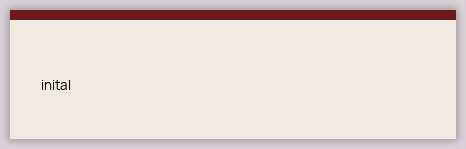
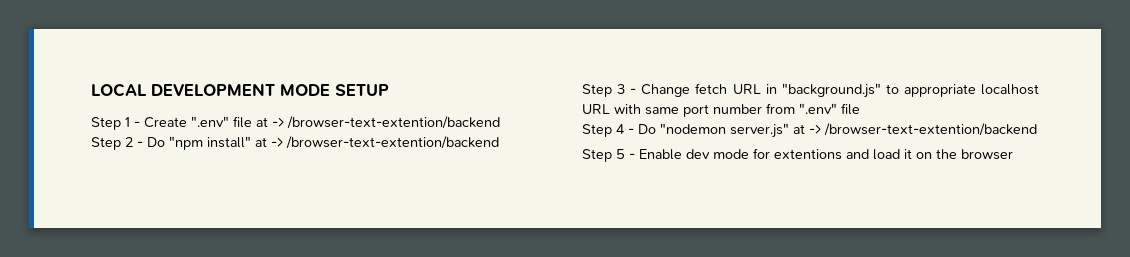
- inital
+ LOCAL DEVELOPMENT MODE SETUP
+ Step 1 - Create ".env" file at -> /browser-text-extention/backend
+ Step 2 - Do "npm install" at -> /browser-text-extention/backend
+ Step 3 - Change fetch URL in "background.js" to appropriate localhost URL with same port number from ".env" file
+ Step 4 - Do "nodemon server.js" at -> /browser-text-extention/backend
+ Step 5 - Enable dev mode for extentions and load it on the browser

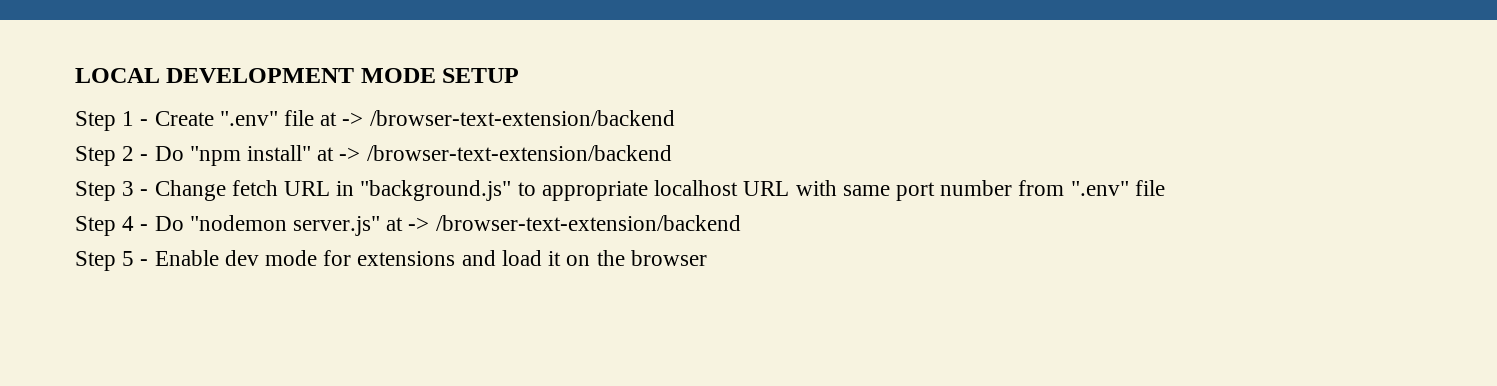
- Step 1 - Create ".env" file at -> /browser-text-extention/backend
+ Step 1 - Create ".env" file at -> /browser-text-extension/backend
- Step 2 - Do "npm install" at -> /browser-text-extention/backend
+ Step 2 - Do "npm install" at -> /browser-text-extension/backend
- Step 4 - Do "nodemon server.js" at -> /browser-text-extention/backend
+ Step 4 - Do "nodemon server.js" at -> /browser-text-extension/backend
- Step 5 - Enable dev mode for extentions and load it on the browser
+ Step 5 - Enable dev mode for extensions and load it on the browser

